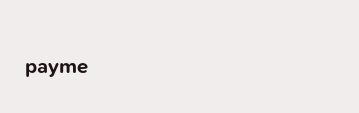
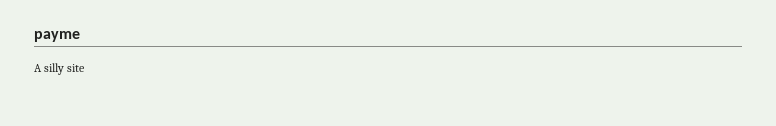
+ A silly site

